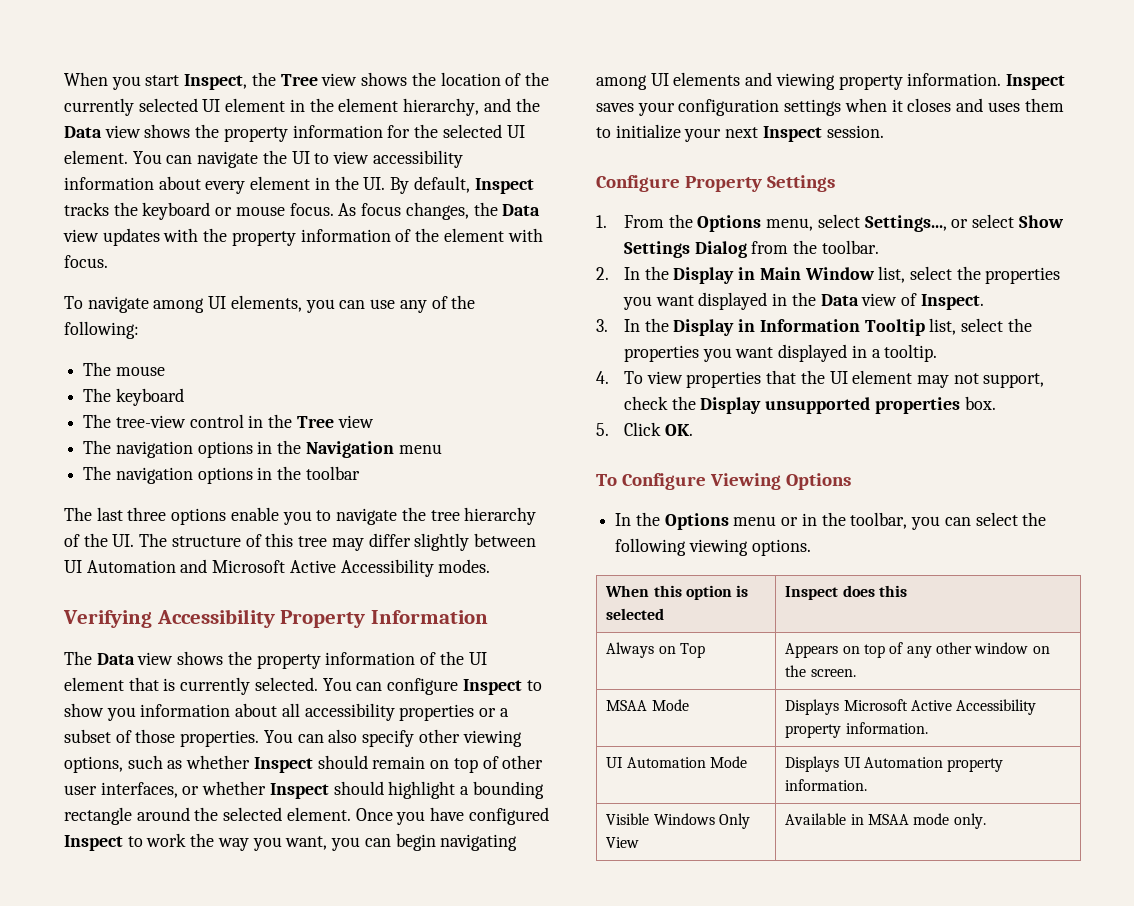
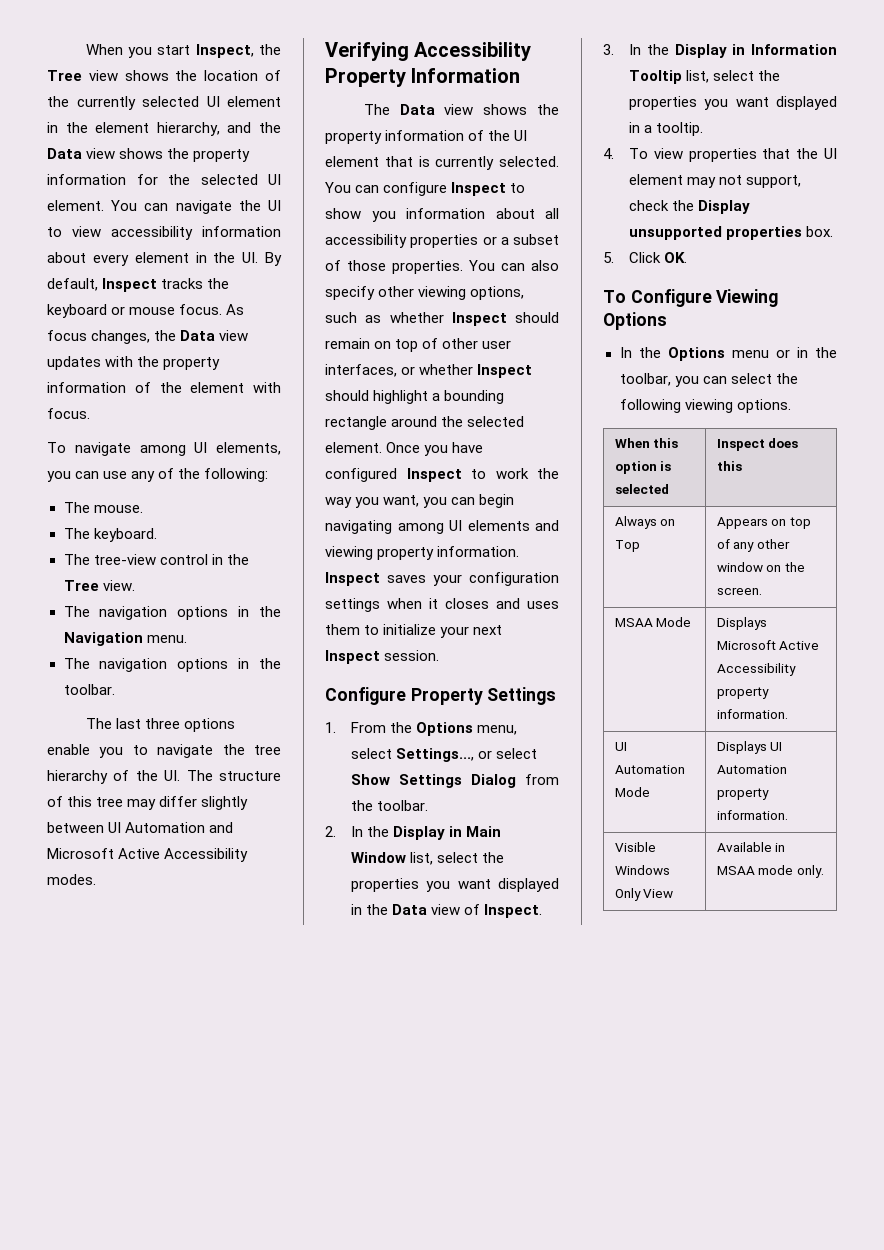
- The mouse
- The keyboard
+ The mouse.
+ The keyboard.
- The tree-view control in the Tree view
+ The tree-view control in the Tree view.
- The navigation options in the Navigation menu
- The navigation options in the toolbar
+ The navigation options in the Navigation menu.
+ The navigation options in the toolbar.

